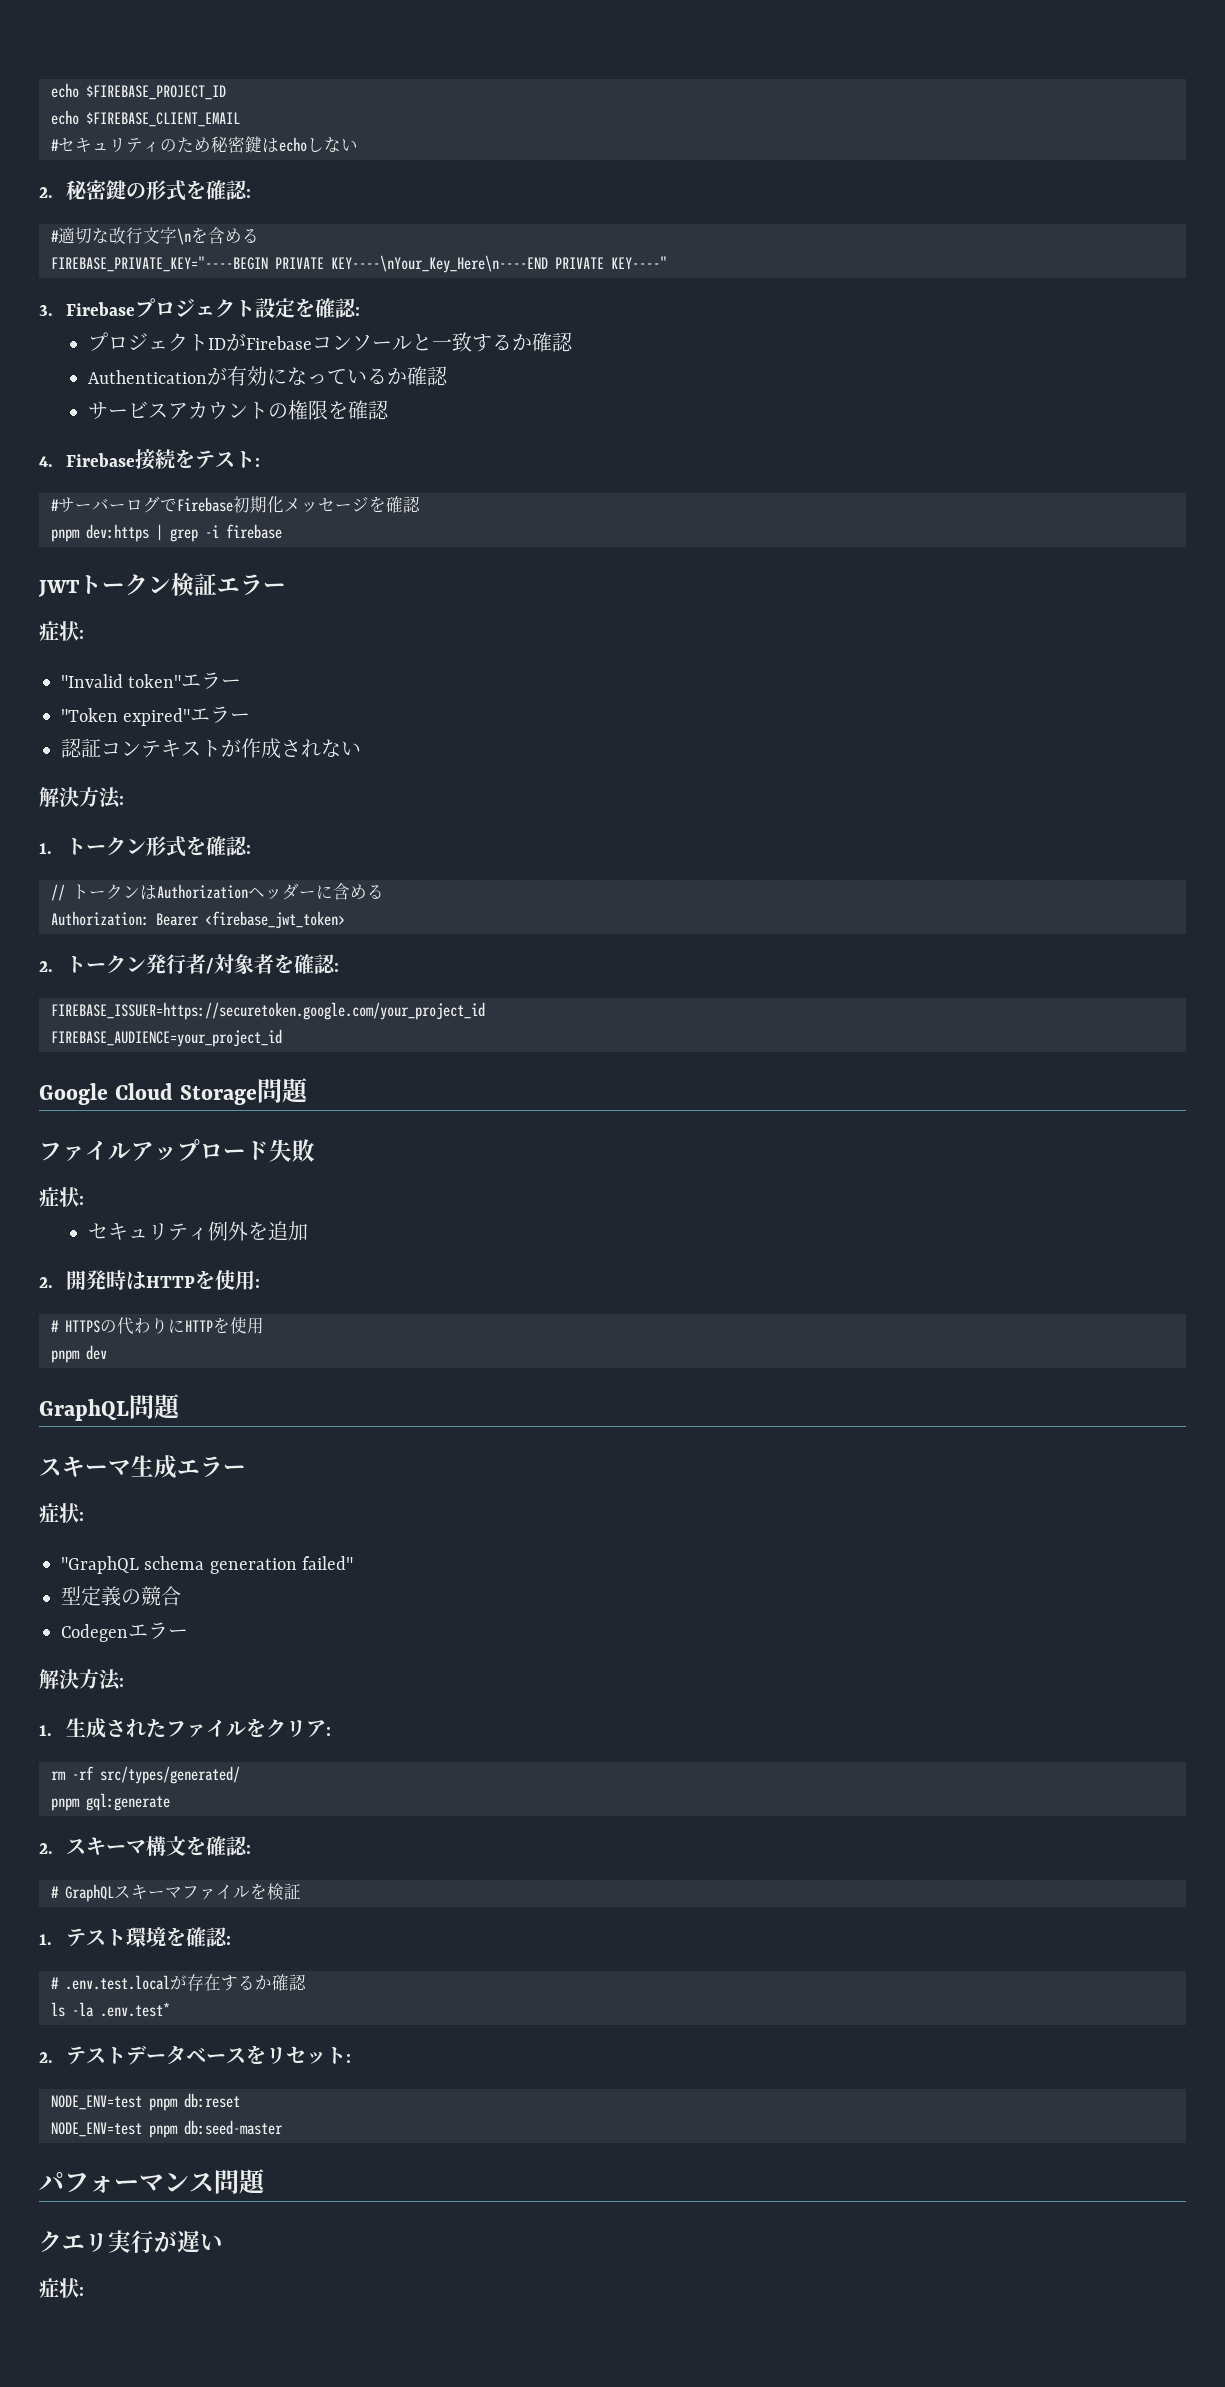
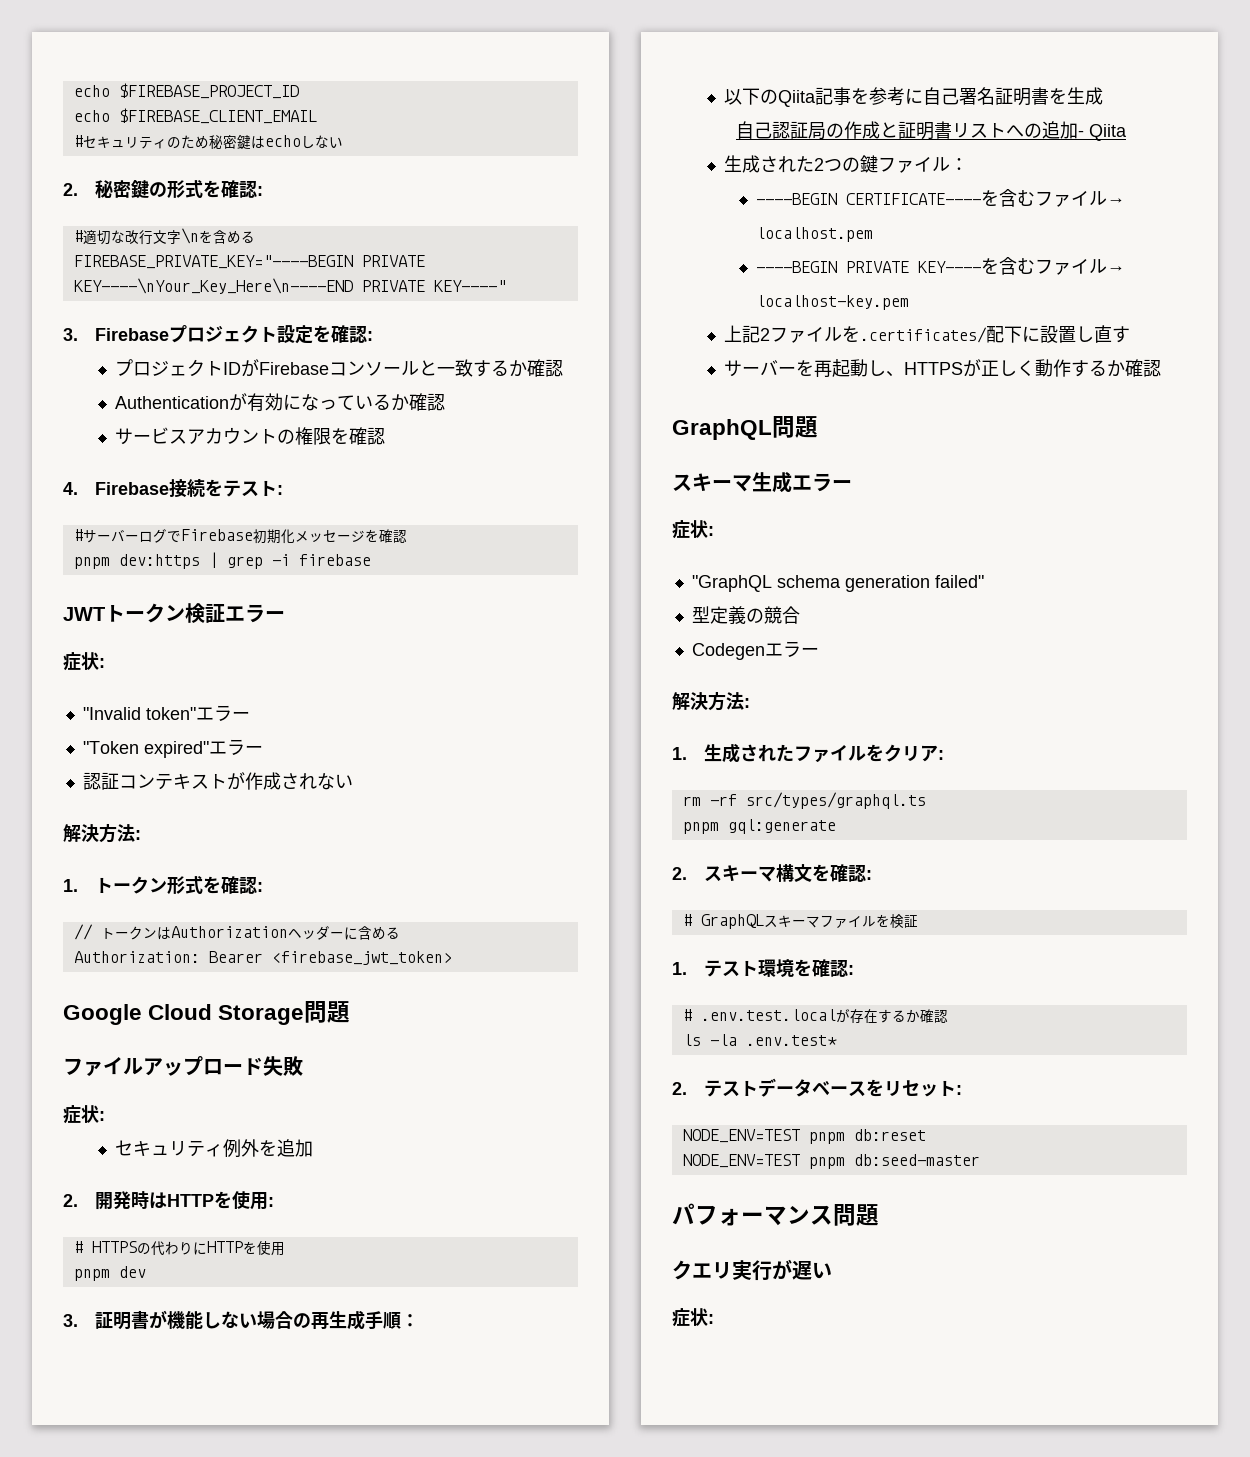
- 2.トークン発行者/対象者を確認:
- FIREBASE_ISSUER=https://securetoken.google.com/your_project_id
- FIREBASE_AUDIENCE=your_project_id
+ 3.証明書が機能しない場合の再生成手順：
+ 以下のQiita記事を参考に自己署名証明書を生成
+ 自己認証局の作成と証明書リストへの追加- Qiita
+ 生成された2つの鍵ファイル：
+ ----BEGIN CERTIFICATE----を含むファイル→ localhost.pem
+ ----BEGIN PRIVATE KEY----を含むファイル→ localhost-key.pem
+ 上記2ファイルを.certificates/配下に設置し直す
+ サーバーを再起動し、HTTPSが正しく動作するか確認
- rm -rf src/types/generated/
+ rm -rf src/types/graphql.ts
- NODE_ENV=test pnpm db:reset
+ NODE_ENV=TEST pnpm db:reset
- NODE_ENV=test pnpm db:seed-master
+ NODE_ENV=TEST pnpm db:seed-master

